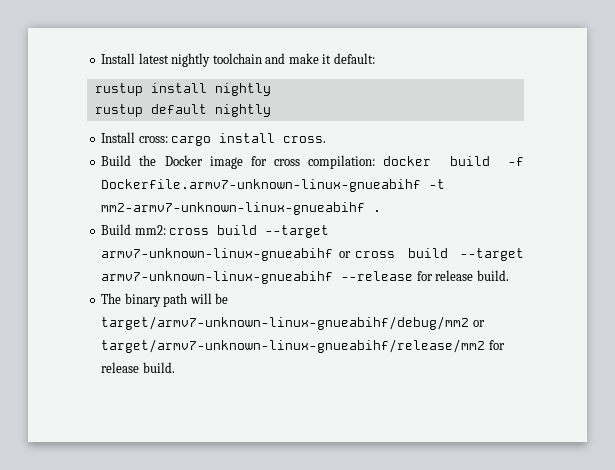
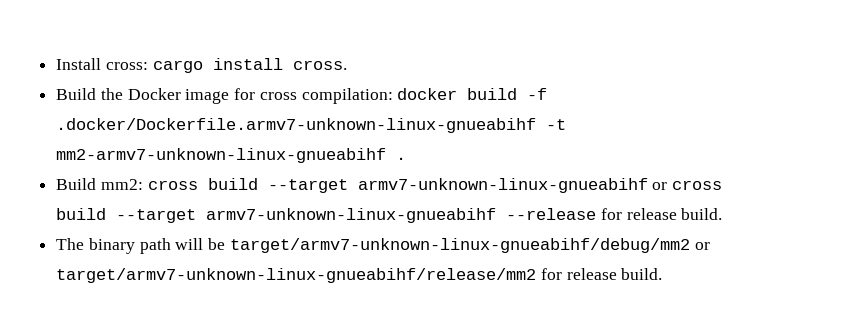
- Install latest nightly toolchain and make it default:
- rustup install nightly
- rustup default nightly
- Build the Docker image for cross compilation: docker build -f Dockerfile.armv7-unknown-linux-gnueabihf -t mm2-armv7-unknown-linux-gnueabihf .
+ Build the Docker image for cross compilation: docker build -f .docker/Dockerfile.armv7-unknown-linux-gnueabihf -t mm2-armv7-unknown-linux-gnueabihf .

